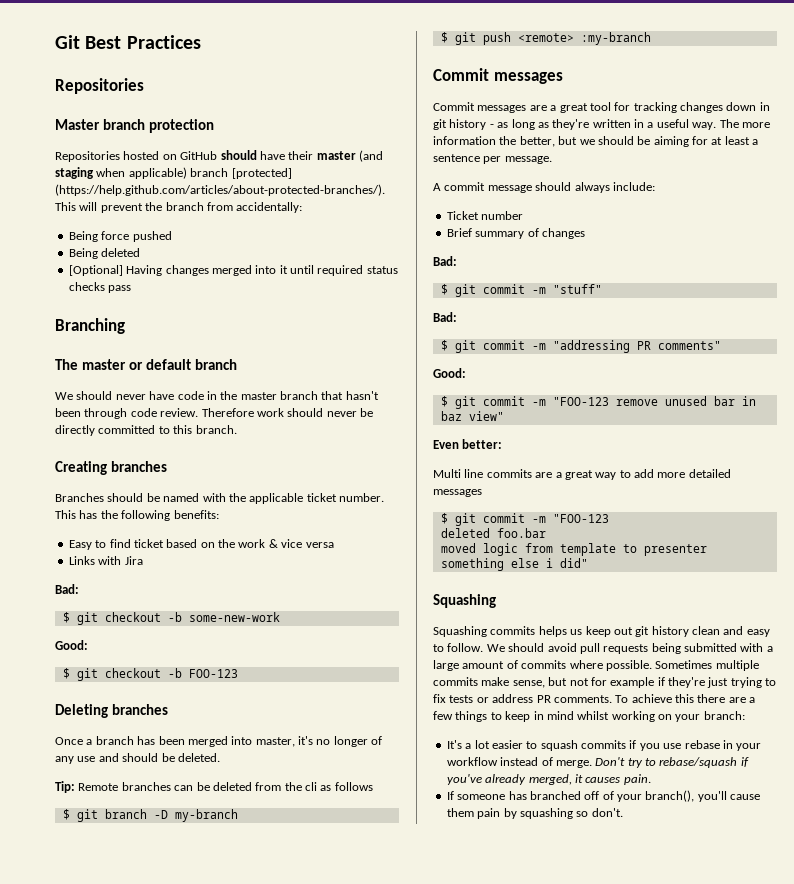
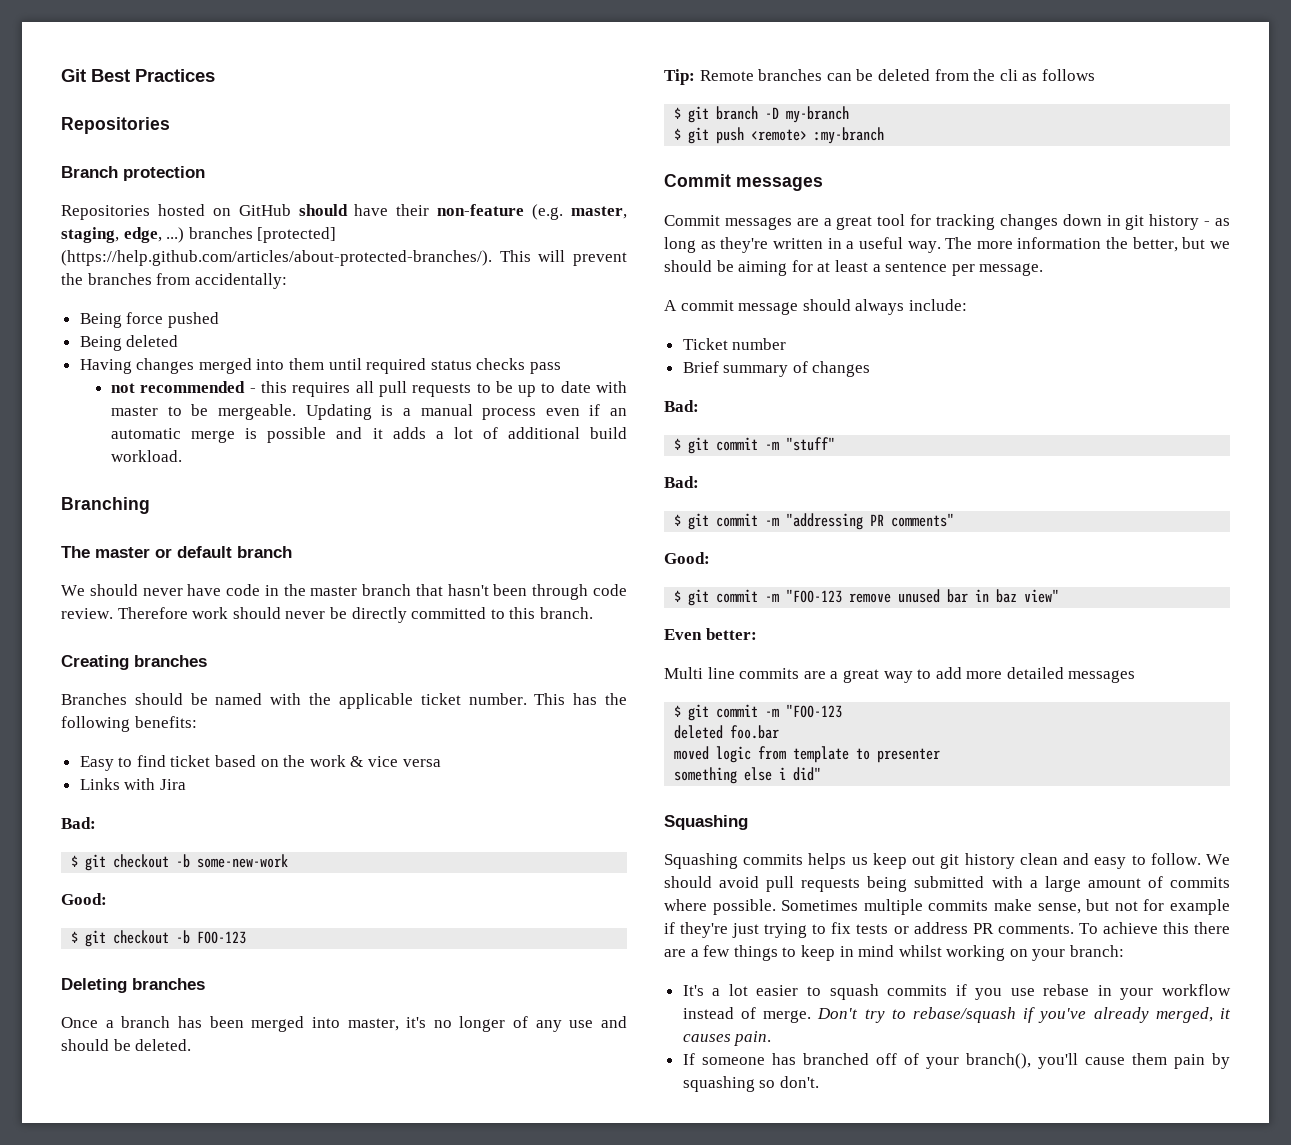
- Master branch protection
+ Branch protection
- Repositories hosted on GitHub should have their master (and staging when applicable) branch [protected] (https://help.github.com/articles/about-protected-branches/). This will prevent the branch from accidentally:
+ Repositories hosted on GitHub should have their non-feature (e.g. master, staging, edge, ...) branches [protected] (https://help.github.com/articles/about-protected-branches/). This will prevent the branches from accidentally:
- [Optional] Having changes merged into it until required status checks pass
+ Having changes merged into them until required status checks pass
+ not recommended - this requires all pull requests to be up to date with master to be mergeable. Updating is a manual process even if an automatic merge is possible and it adds a lot of additional build workload.

